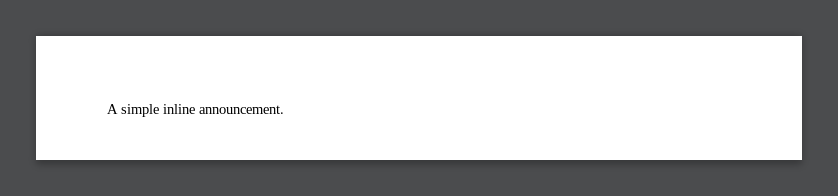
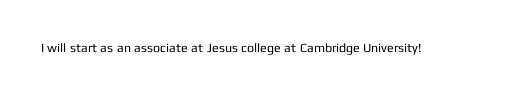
- A simple inline announcement.
+ I will start as an associate at Jesus college at Cambridge University!

